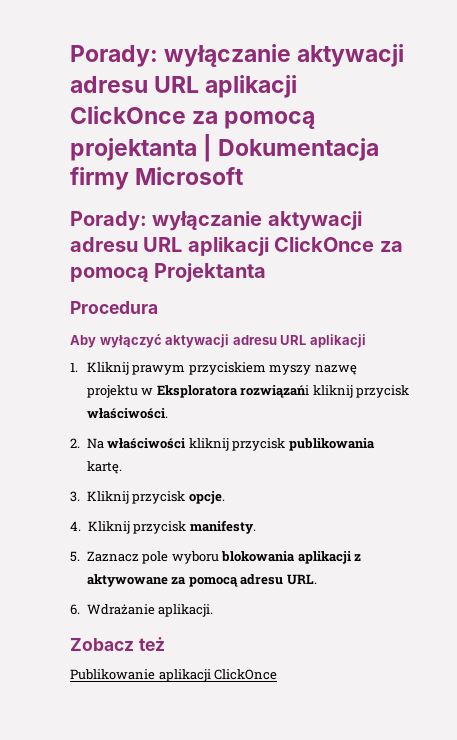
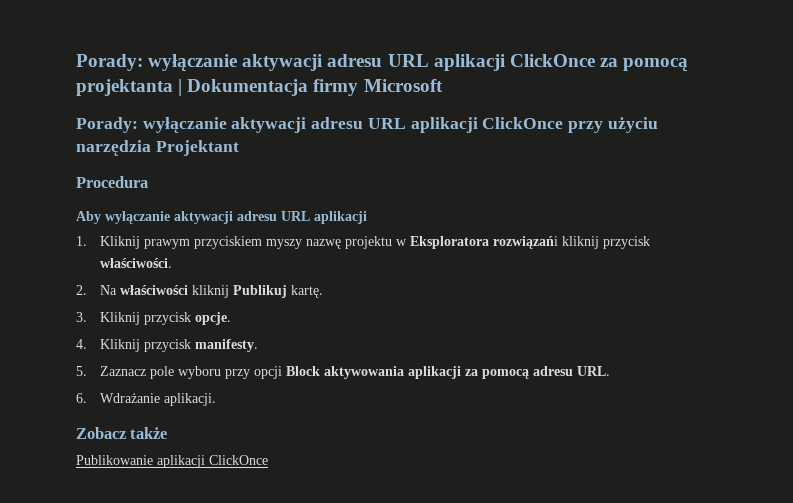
- Porady: wyłączanie aktywacji adresu URL aplikacji ClickOnce za pomocą Projektanta
+ Porady: wyłączanie aktywacji adresu URL aplikacji ClickOnce przy użyciu narzędzia Projektant
- Aby wyłączyć aktywacji adresu URL aplikacji
+ Aby wyłączanie aktywacji adresu URL aplikacji
- 2. Na właściwości kliknij przycisk publikowania kartę.
+ 2. Na właściwości kliknij Publikuj kartę.
- 5. Zaznacz pole wyboru blokowania aplikacji z aktywowane za pomocą adresu URL.
+ 5. Zaznacz pole wyboru przy opcji Block aktywowania aplikacji za pomocą adresu URL.
- Zobacz też
+ Zobacz także

